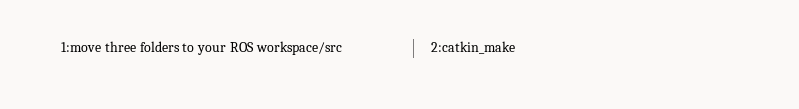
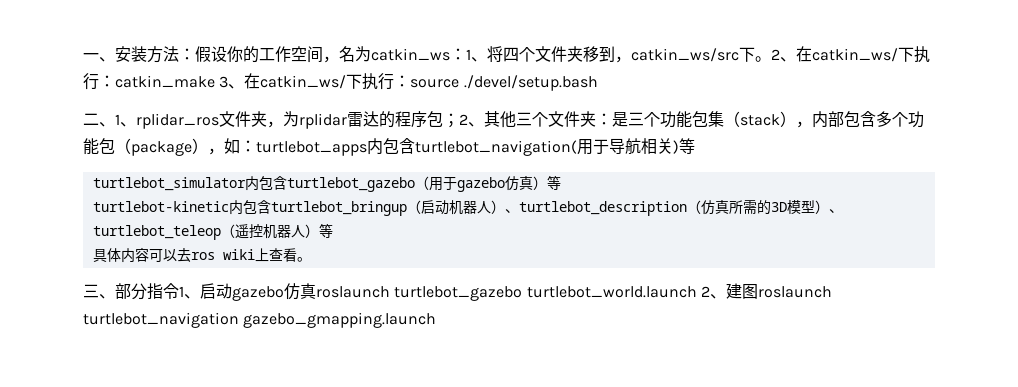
- 1:move three folders to your ROS workspace/src 2:catkin_make
+ 一、安装方法：假设你的工作空间，名为catkin_ws：1、将四个文件夹移到，catkin_ws/src下。2、在catkin_ws/下执行：catkin_make 3、在catkin_ws/下执行：source ./devel/setup.bash
+ 二、1、rplidar_ros文件夹，为rplidar雷达的程序包；2、其他三个文件夹：是三个功能包集（stack），内部包含多个功能包（package），如：turtlebot_apps内包含turtlebot_navigation(用于导航相关)等
+ turtlebot_simulator内包含turtlebot_gazebo（用于gazebo仿真）等
+ turtlebot-kinetic内包含turtlebot_bringup（启动机器人）、turtlebot_description（仿真所需的3D模型）、turtlebot_teleop（遥控机器人）等
+ 具体内容可以去ros wiki上查看。
+ 三、部分指令1、启动gazebo仿真roslaunch turtlebot_gazebo turtlebot_world.launch 2、建图roslaunch turtlebot_navigation gazebo_gmapping.launch

